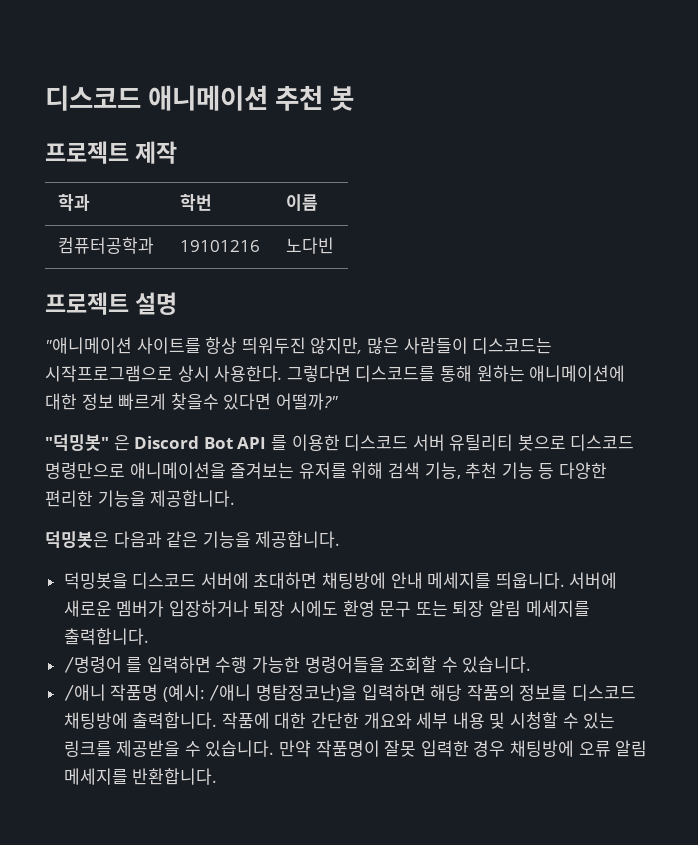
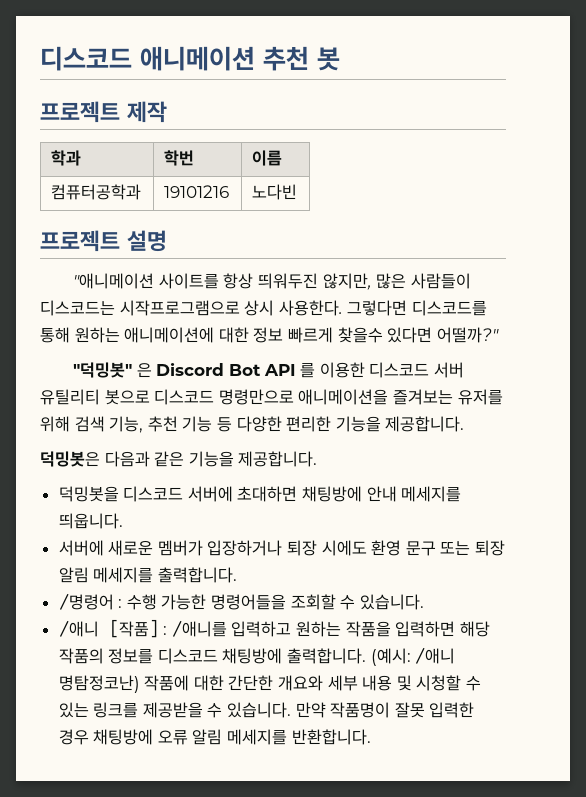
- 덕밍봇을 디스코드 서버에 초대하면 채팅방에 안내 메세지를 띄웁니다. 서버에 새로운 멤버가 입장하거나 퇴장 시에도 환영 문구 또는 퇴장 알림 메세지를 출력합니다.
+ 덕밍봇을 디스코드 서버에 초대하면 채팅방에 안내 메세지를 띄웁니다.
+ 서버에 새로운 멤버가 입장하거나 퇴장 시에도 환영 문구 또는 퇴장 알림 메세지를 출력합니다.
- /명령어 를 입력하면 수행 가능한 명령어들을 조회할 수 있습니다.
+ /명령어 : 수행 가능한 명령어들을 조회할 수 있습니다.
- /애니 작품명 (예시: /애니 명탐정코난)을 입력하면 해당 작품의 정보를 디스코드 채팅방에 출력합니다.
+ /애니 [작품] : /애니를 입력하고 원하는 작품을 입력하면 해당 작품의 정보를 디스코드 채팅방에 출력합니다.
- 작품에 대한 간단한 개요와 세부 내용 및 시청할 수 있는 링크를 제공받을 수 있습니다.
+ (예시: /애니 명탐정코난) 작품에 대한 간단한 개요와 세부 내용 및 시청할 수 있는 링크를 제공받을 수 있습니다.

